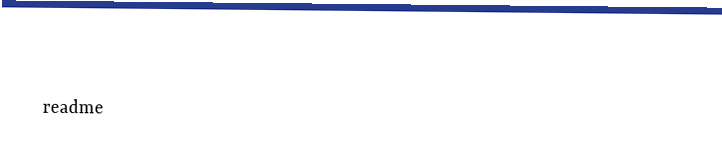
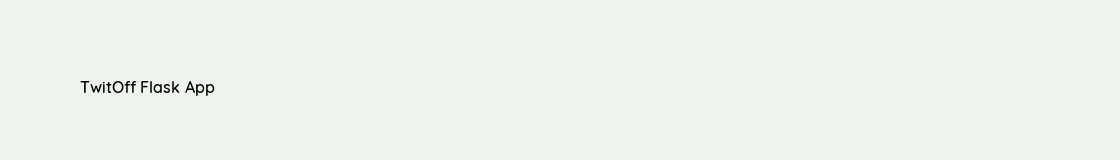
- readme
+ TwitOff Flask App

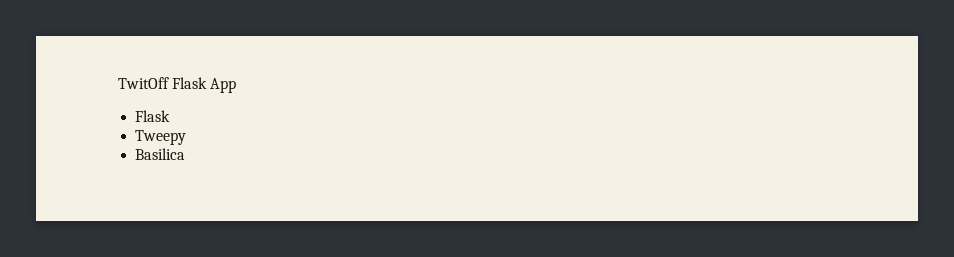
  TwitOff Flask App
+ Flask
+ Tweepy
+ Basilica

